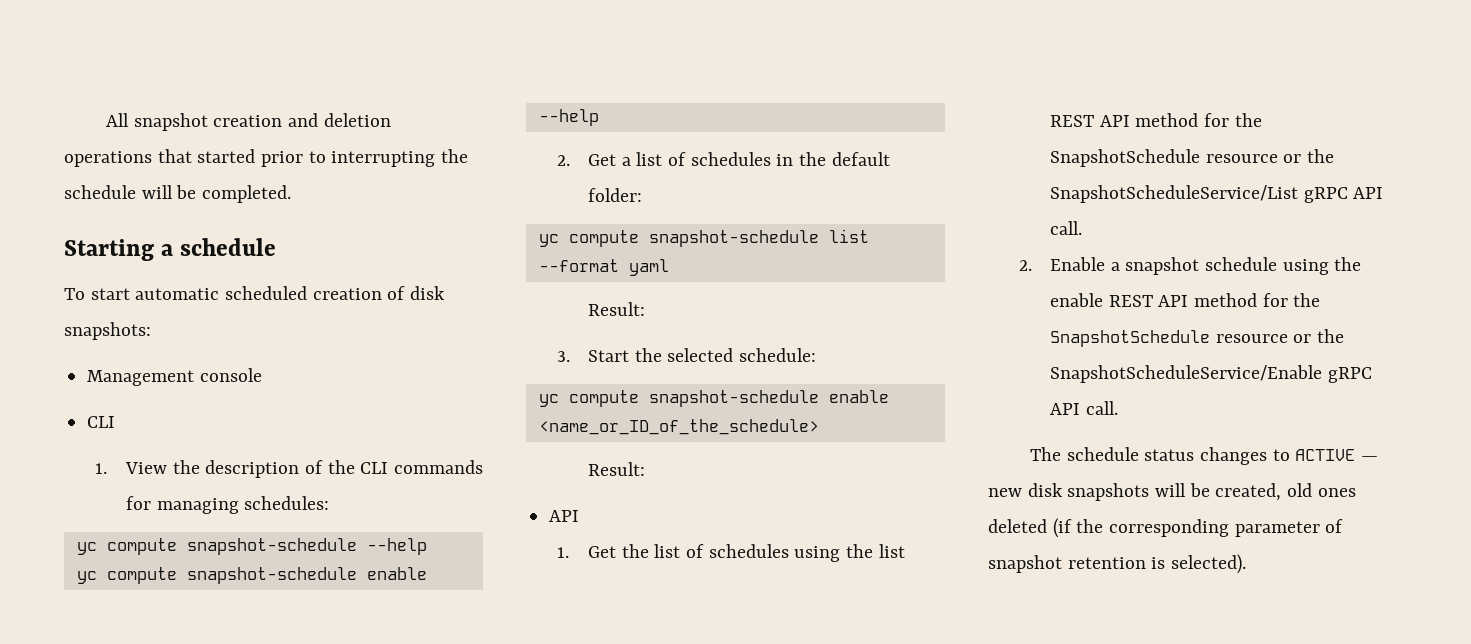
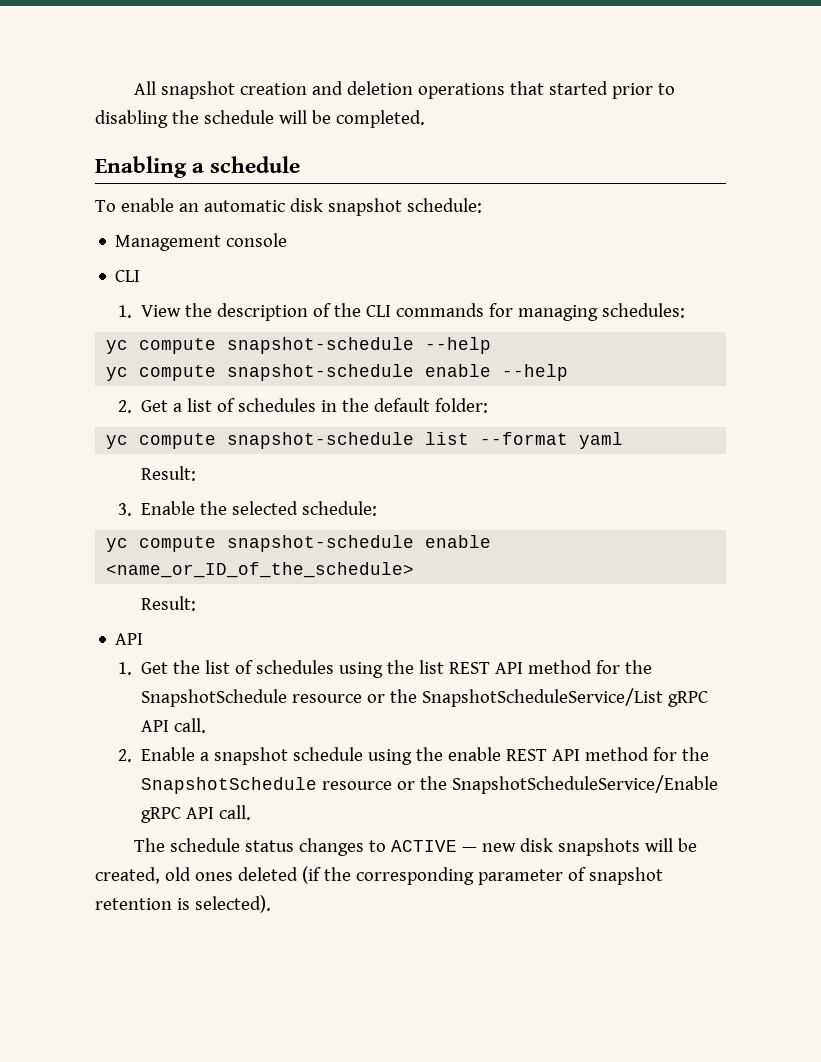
- All snapshot creation and deletion operations that started prior to interrupting the schedule will be completed.
+ All snapshot creation and deletion operations that started prior to disabling the schedule will be completed.
- Starting a schedule
+ Enabling a schedule
- To start automatic scheduled creation of disk snapshots:
+ To enable an automatic disk snapshot schedule:
- 3. Start the selected schedule:
+ 3. Enable the selected schedule:

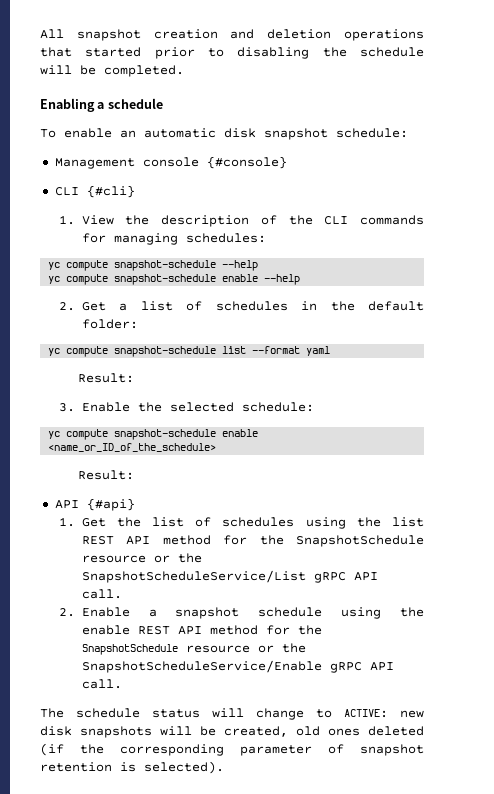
- Management console
- CLI
+ Management console {#console}
+ CLI {#cli}
  yc compute snapshot-schedule enable <name_or_ID_of_the_schedule>
  Result:
- API
+ API {#api}
- The schedule status changes to ACTIVE — new disk snapshots will be created, old ones deleted (if the corresponding parameter of snapshot retention is selected).
+ The schedule status will change to ACTIVE: new disk snapshots will be created, old ones deleted (if the corresponding parameter of snapshot retention is selected).

